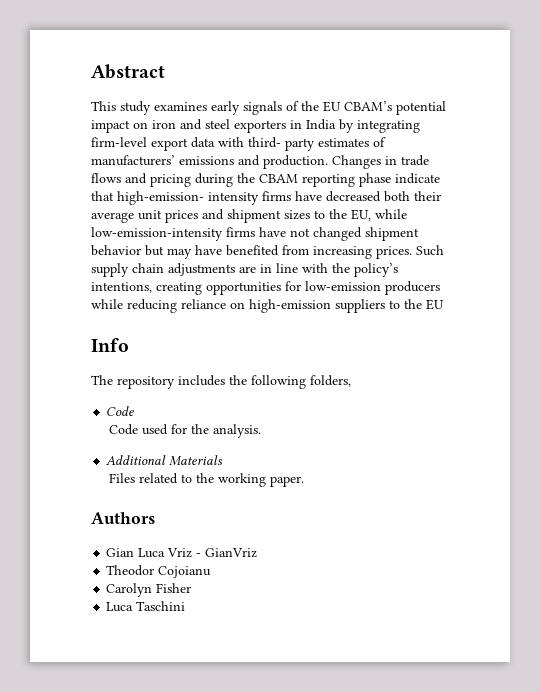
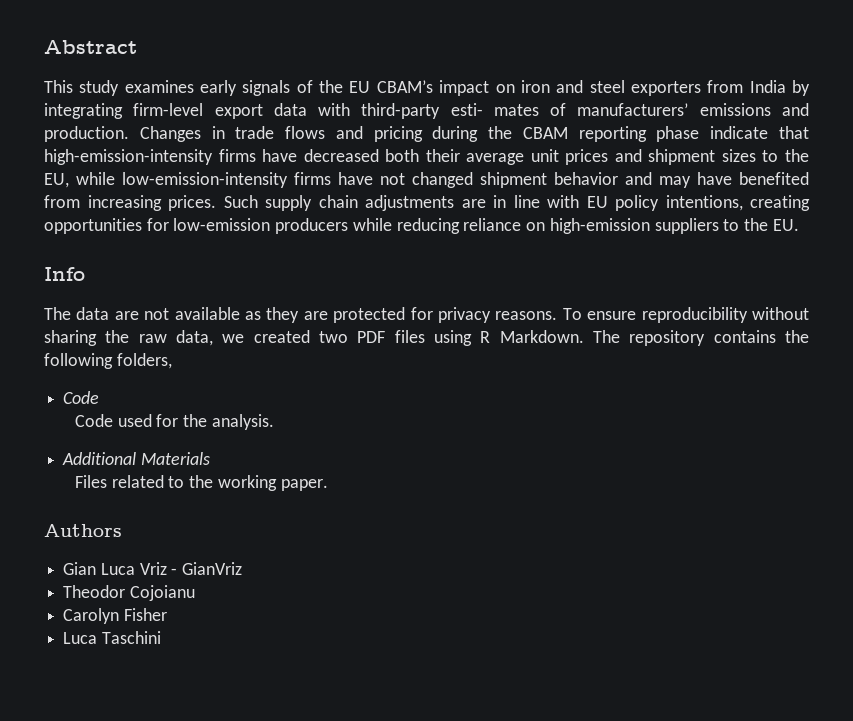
- This study examines early signals of the EU CBAM’s potential impact on iron and steel exporters in India by integrating firm-level export data with third- party estimates of manufacturers’ emissions and production.
+ This study examines early signals of the EU CBAM’s impact on iron and steel exporters from India by integrating firm-level export data with third-party esti- mates of manufacturers’ emissions and production.
- Changes in trade flows and pricing during the CBAM reporting phase indicate that high-emission- intensity firms have decreased both their average unit prices and shipment sizes to the EU, while low-emission-intensity firms have not changed shipment behavior but may have benefited from increasing prices.
+ Changes in trade flows and pricing during the CBAM reporting phase indicate that high-emission-intensity firms have decreased both their average unit prices and shipment sizes to the EU, while low-emission-intensity firms have not changed shipment behavior and may have benefited from increasing prices.
- Such supply chain adjustments are in line with the policy’s intentions, creating opportunities for low-emission producers while reducing reliance on high-emission suppliers to the EU
+ Such supply chain adjustments are in line with EU policy intentions, creating opportunities for low-emission producers while reducing reliance on high-emission suppliers to the EU.
- The repository includes the following folders,
+ The data are not available as they are protected for privacy reasons. To ensure reproducibility without sharing the raw data, we created two PDF files using R Markdown. The repository contains the following folders,

